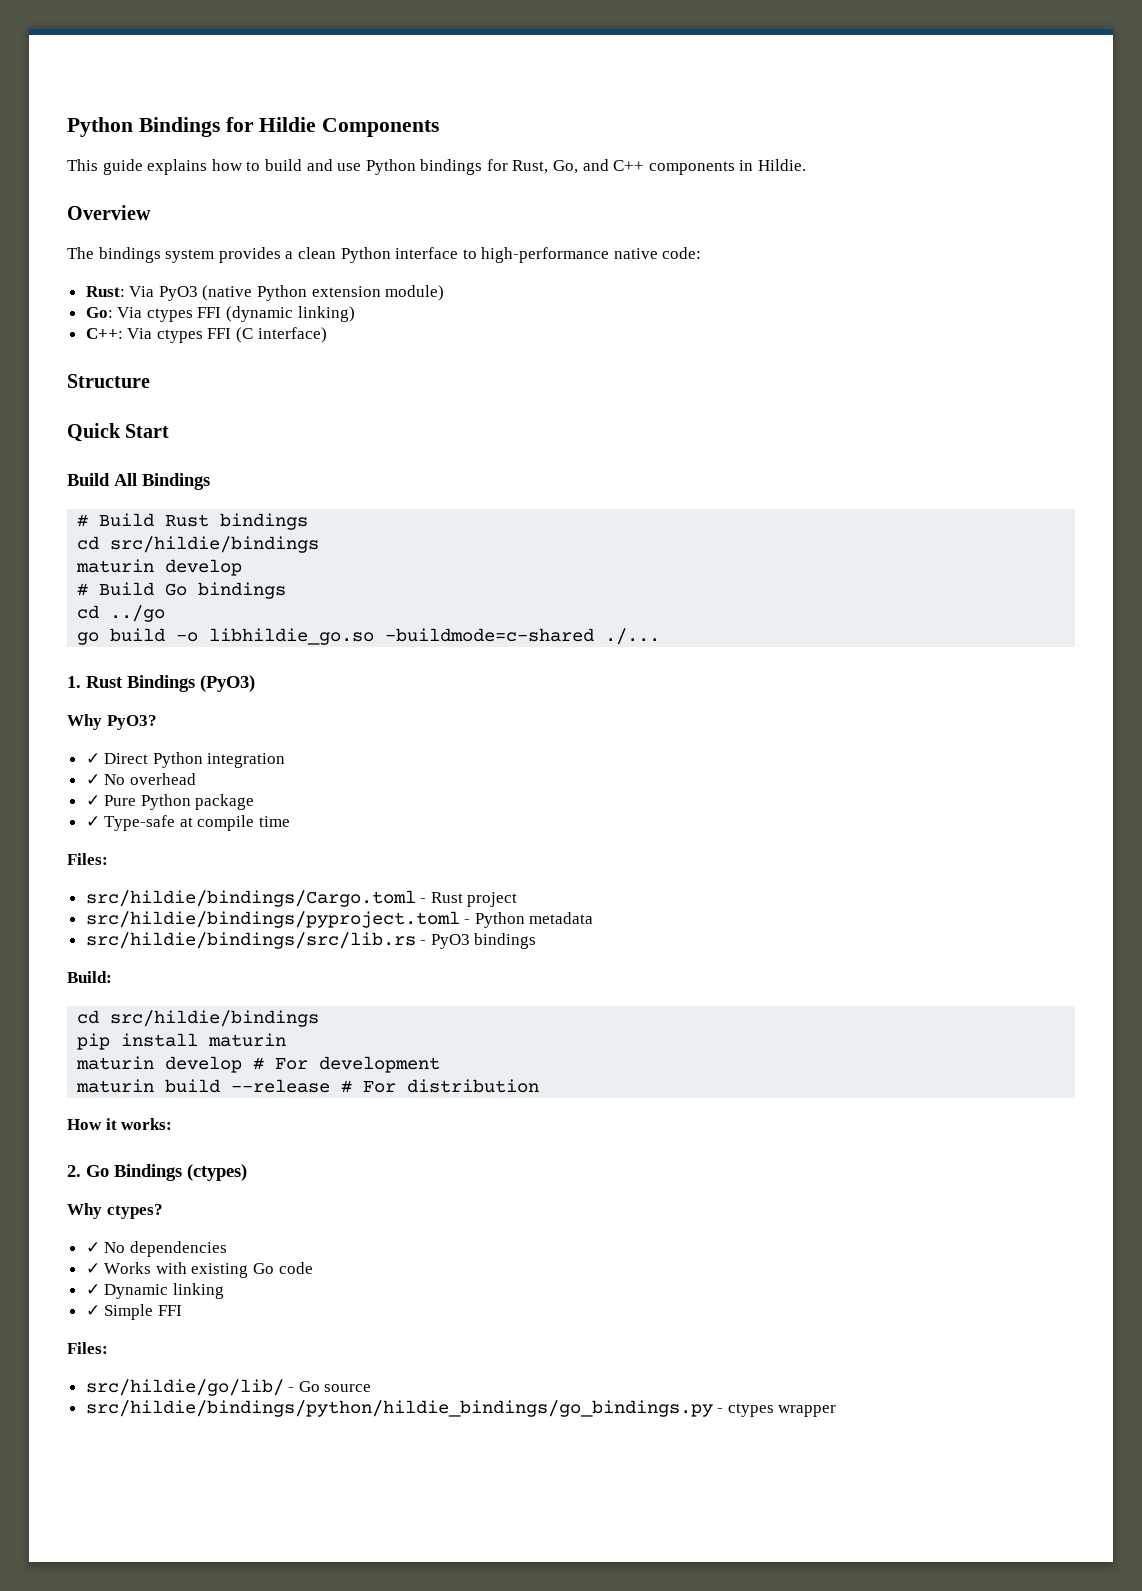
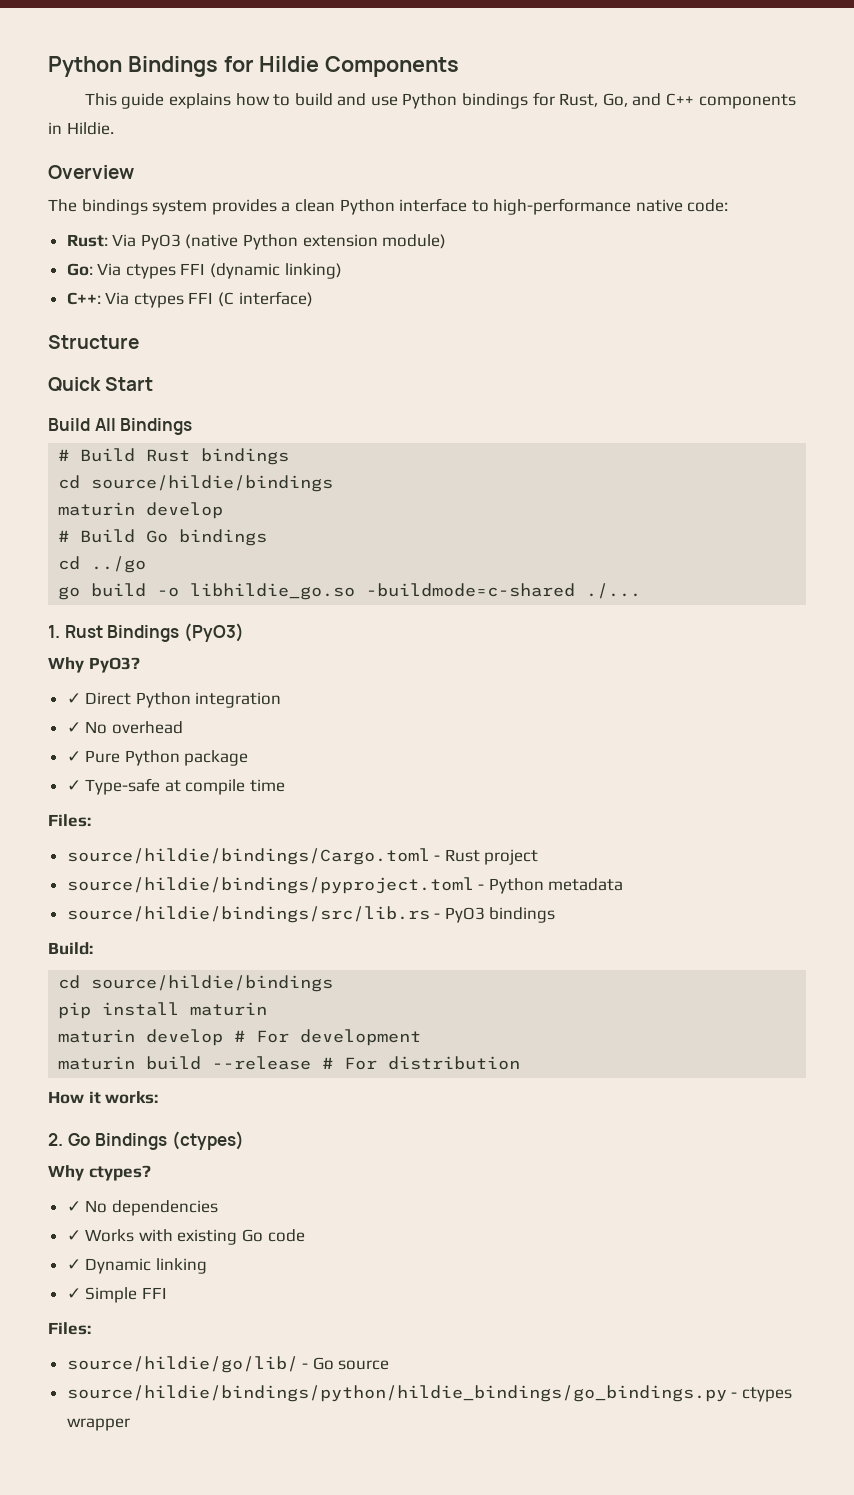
  # Build Rust bindings
- cd src/hildie/bindings
+ cd source/hildie/bindings
- src/hildie/bindings/Cargo.toml - Rust project
+ source/hildie/bindings/Cargo.toml - Rust project
- src/hildie/bindings/pyproject.toml - Python metadata
+ source/hildie/bindings/pyproject.toml - Python metadata
- src/hildie/bindings/src/lib.rs - PyO3 bindings
+ source/hildie/bindings/src/lib.rs - PyO3 bindings
  Build:
- cd src/hildie/bindings
+ cd source/hildie/bindings
- src/hildie/go/lib/ - Go source
+ source/hildie/go/lib/ - Go source
- src/hildie/bindings/python/hildie_bindings/go_bindings.py - ctypes wrapper
+ source/hildie/bindings/python/hildie_bindings/go_bindings.py - ctypes wrapper

